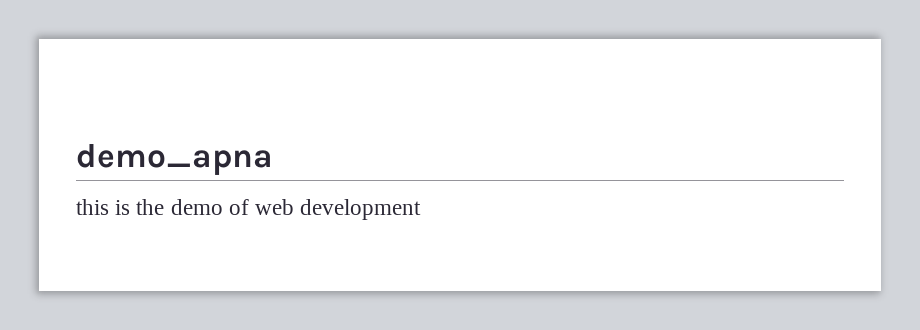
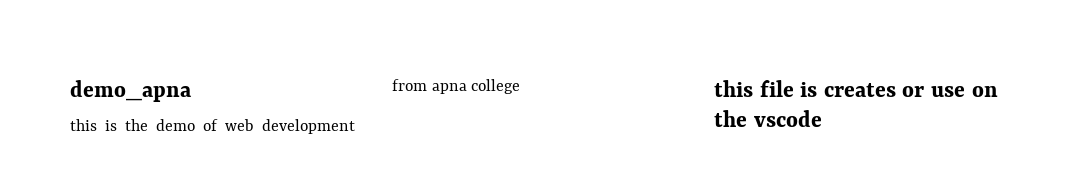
- this is the demo of web development
+ this is the demo of web development from apna college
+ this file is creates or use on the vscode

